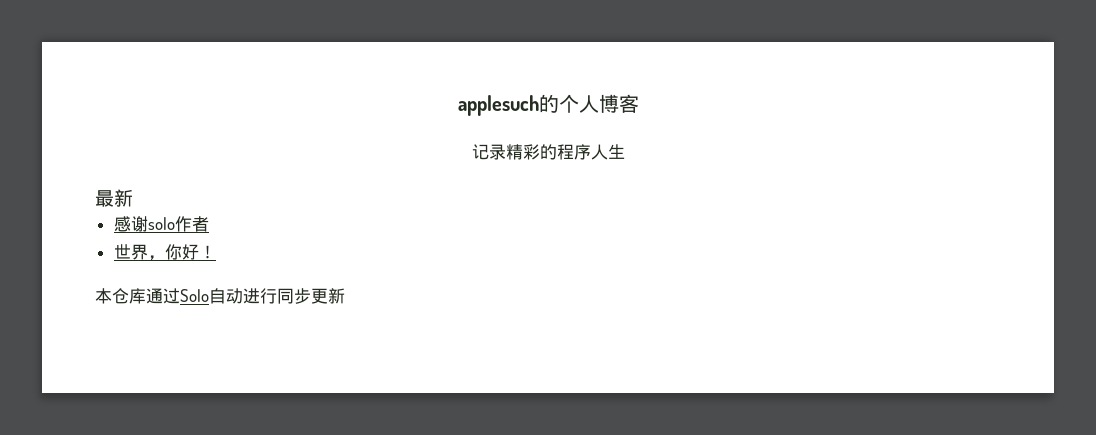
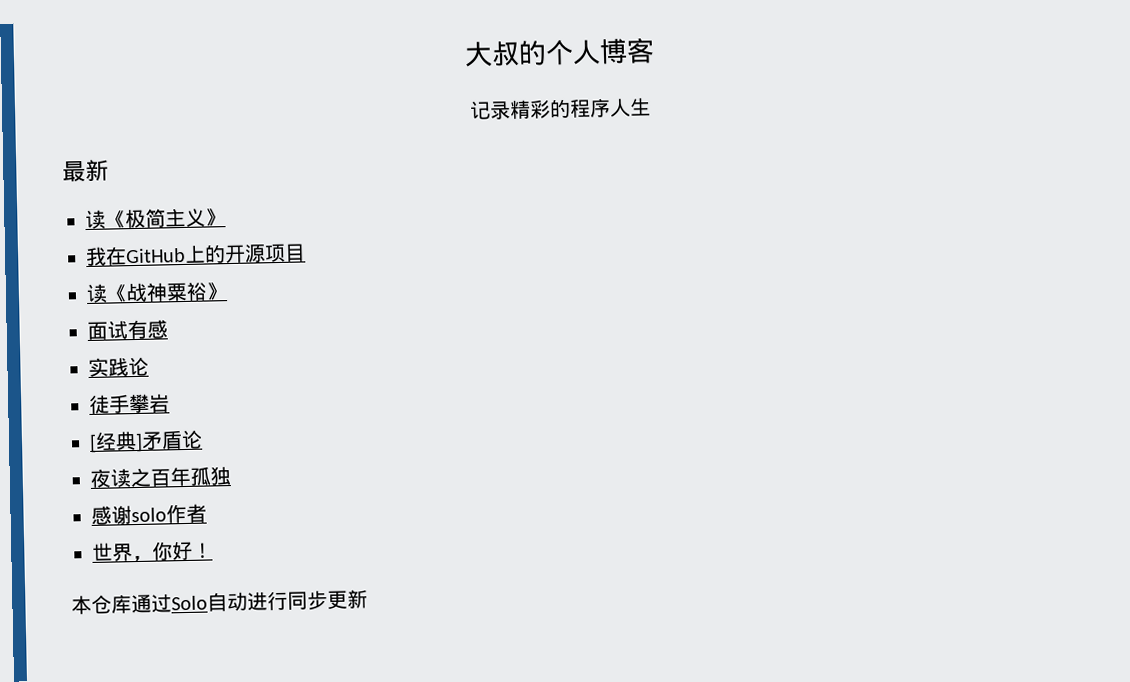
- applesuch的个人博客
+ 大叔的个人博客
+ 读《极简主义》
+ 我在GitHub上的开源项目
+ 读《战神粟裕》
+ 面试有感
+ 实践论
+ 徒手攀岩
+ [经典]矛盾论
+ 夜读之百年孤独

